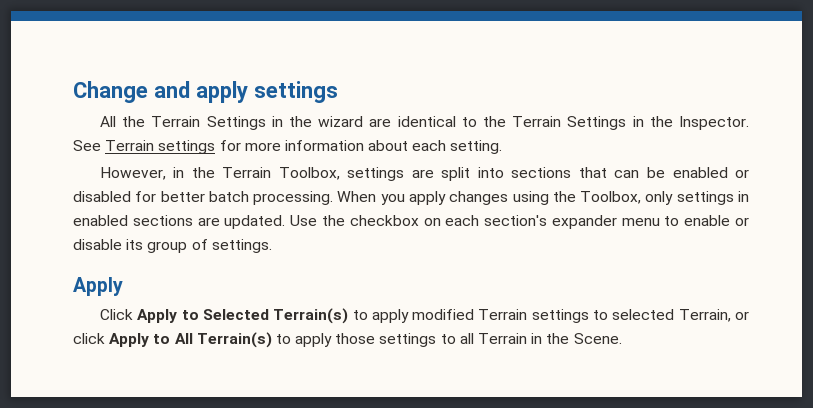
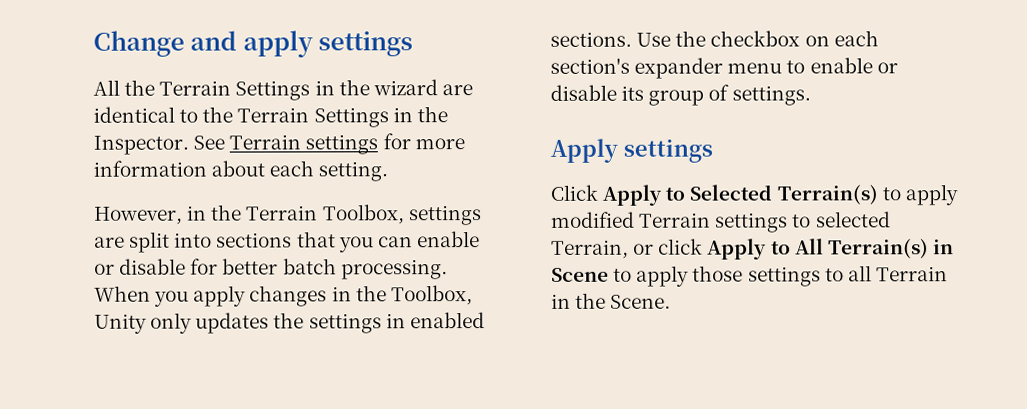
- However, in the Terrain Toolbox, settings are split into sections that can be enabled or disabled for better batch processing.
+ However, in the Terrain Toolbox, settings are split into sections that you can enable or disable for better batch processing.
- When you apply changes using the Toolbox, only settings in enabled sections are updated.
+ When you apply changes in the Toolbox, Unity only updates the settings in enabled sections.
  Use the checkbox on each section's expander menu to enable or disable its group of settings.
- Apply
+ Apply settings
- Click Apply to Selected Terrain(s) to apply modified Terrain settings to selected Terrain, or click Apply to All Terrain(s) to apply those settings to all Terrain in the Scene.
+ Click Apply to Selected Terrain(s) to apply modified Terrain settings to selected Terrain, or click Apply to All Terrain(s) in Scene to apply those settings to all Terrain in the Scene.

